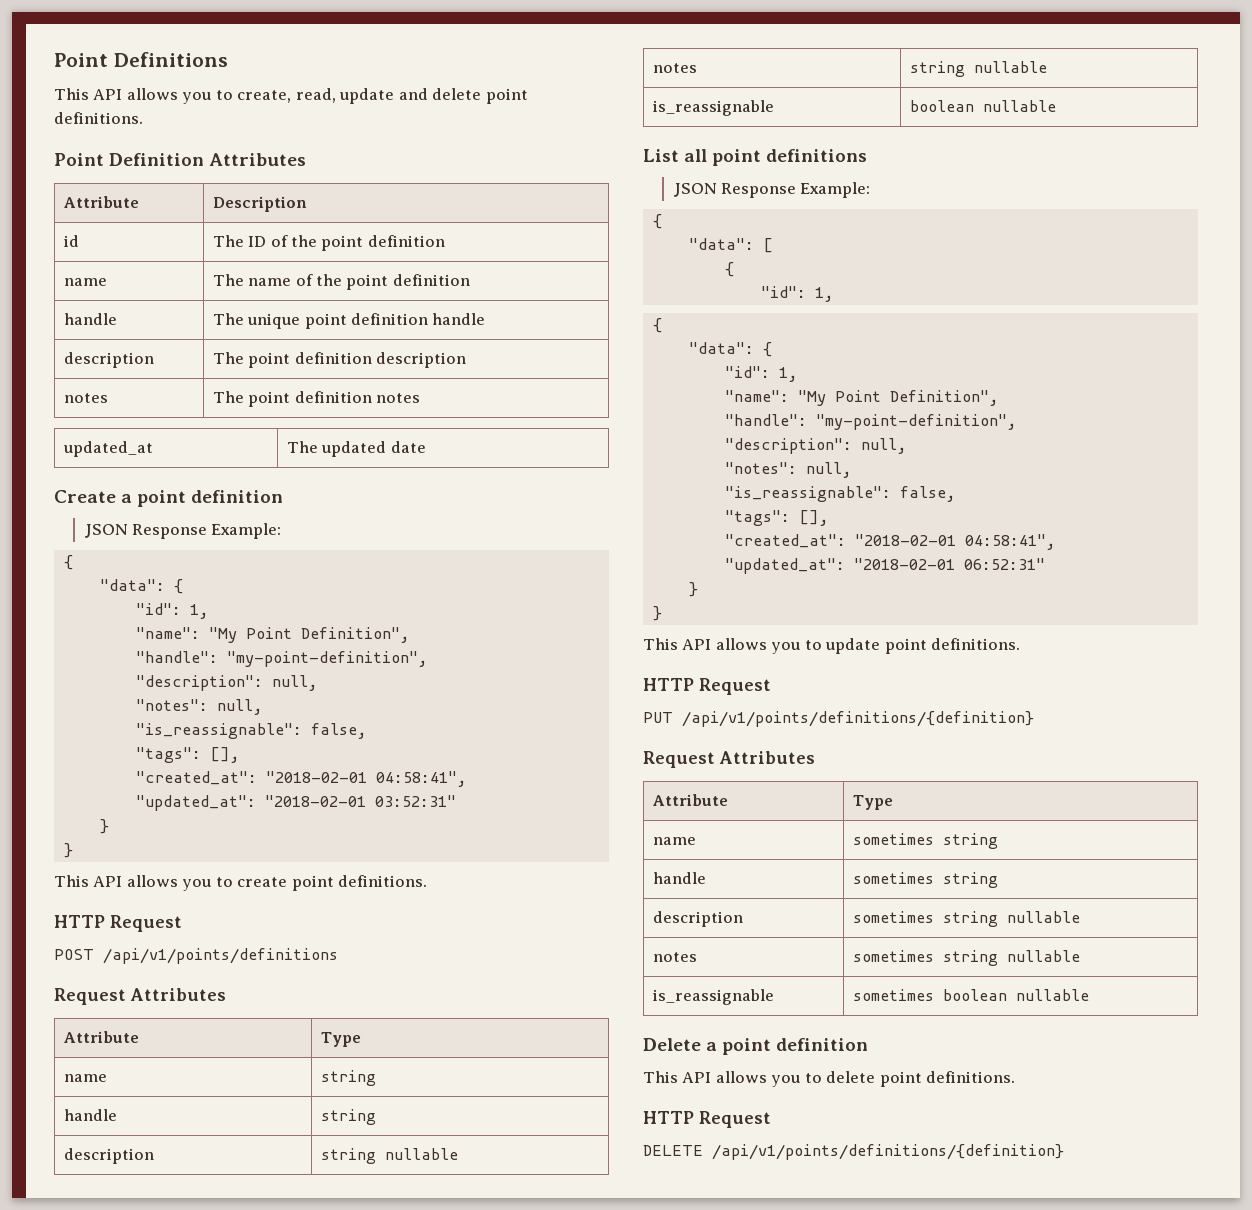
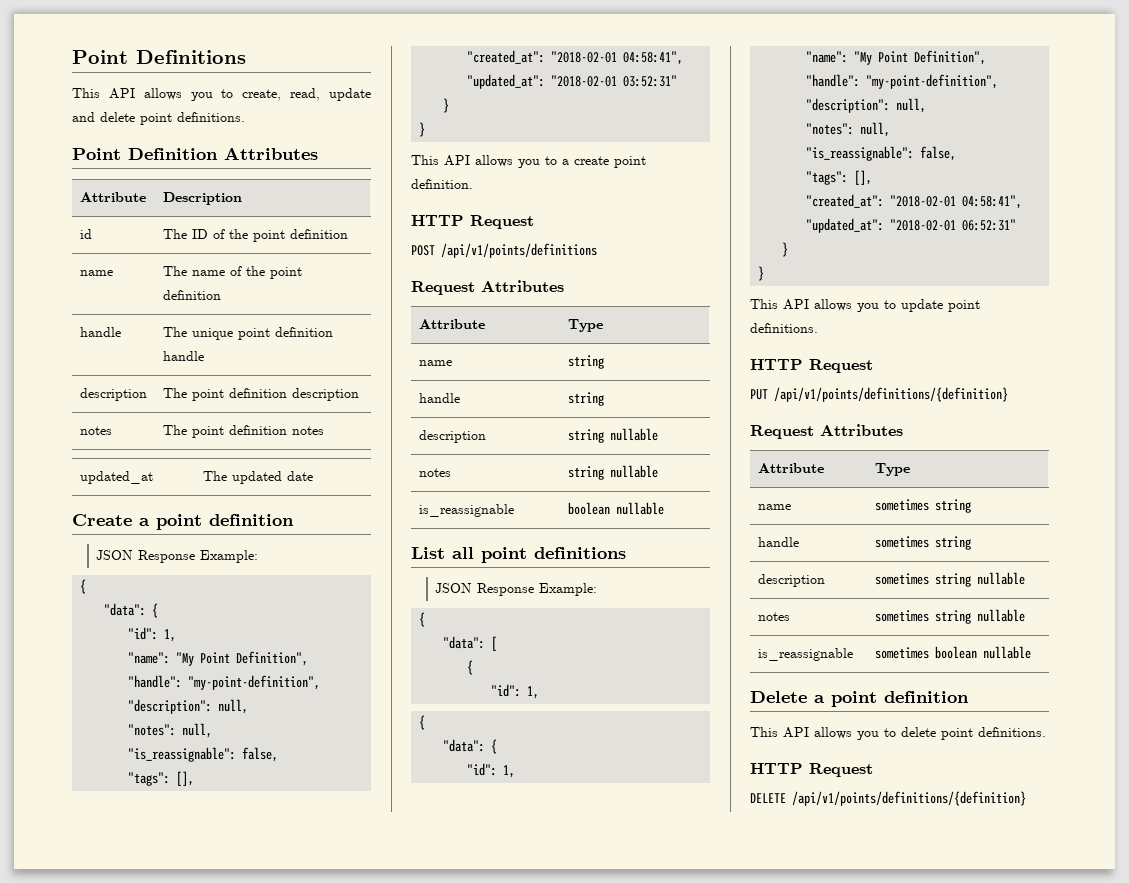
- This API allows you to create point definitions.
+ This API allows you to a create point definition.

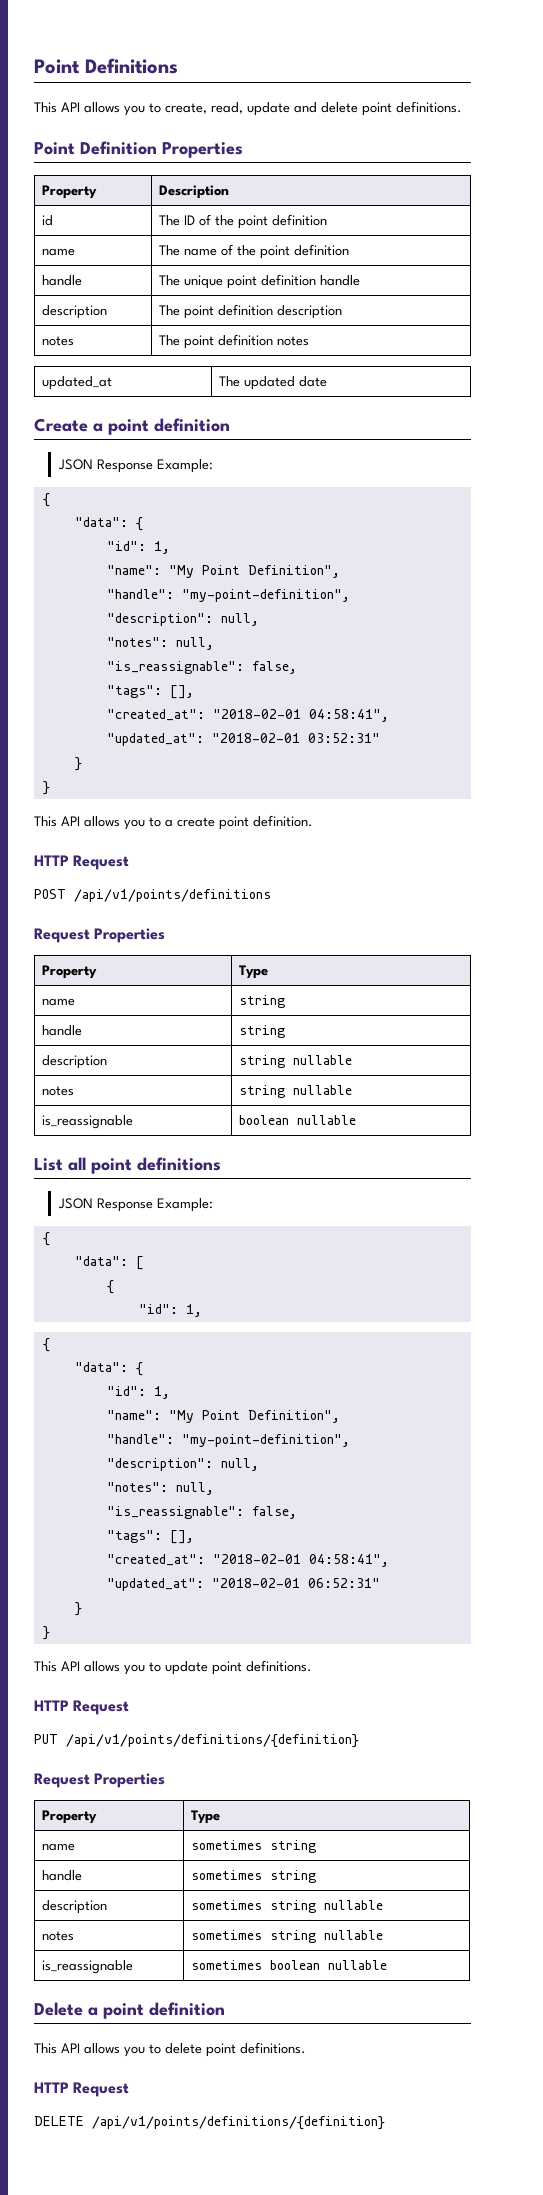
- Point Definition Attributes
- Attribute | Description
+ Point Definition Properties
+ Property | Description
  POST /api/v1/points/definitions
- Request Attributes
- Attribute | Type
+ Request Properties
+ Property | Type
  PUT /api/v1/points/definitions/{definition}
- Request Attributes
- Attribute | Type
+ Request Properties
+ Property | Type

